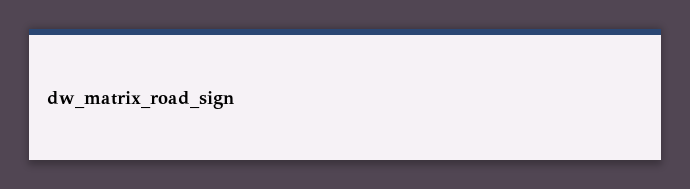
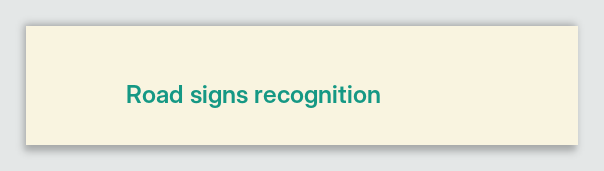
- dw_matrix_road_sign
+ Road signs recognition

